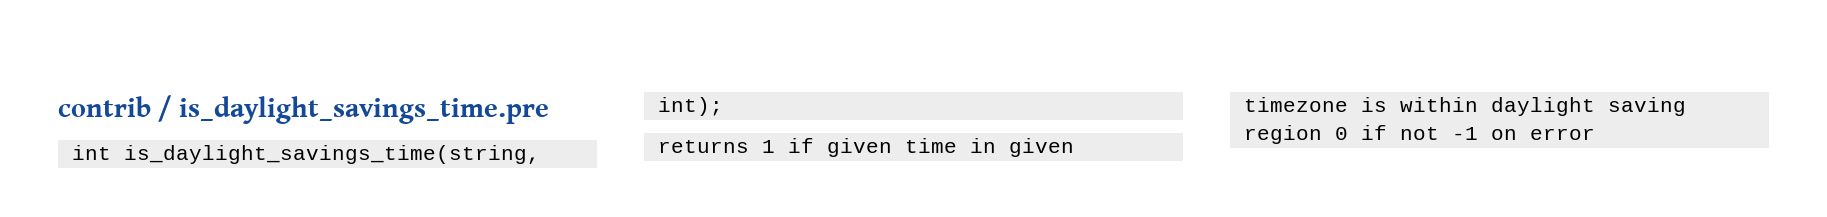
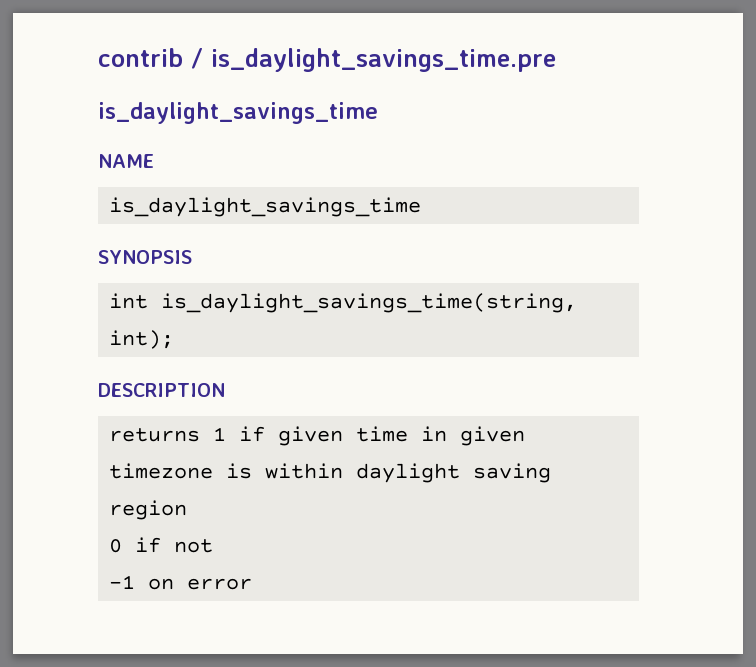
  contrib / is_daylight_savings_time.pre
+ is_daylight_savings_time
+ NAME
+ is_daylight_savings_time
+ SYNOPSIS
+ DESCRIPTION
- returns 1 if given time in given timezone is within daylight saving region 0 if not -1 on error
+ returns 1 if given time in given timezone is within daylight saving region
+ 0 if not
+ -1 on error

